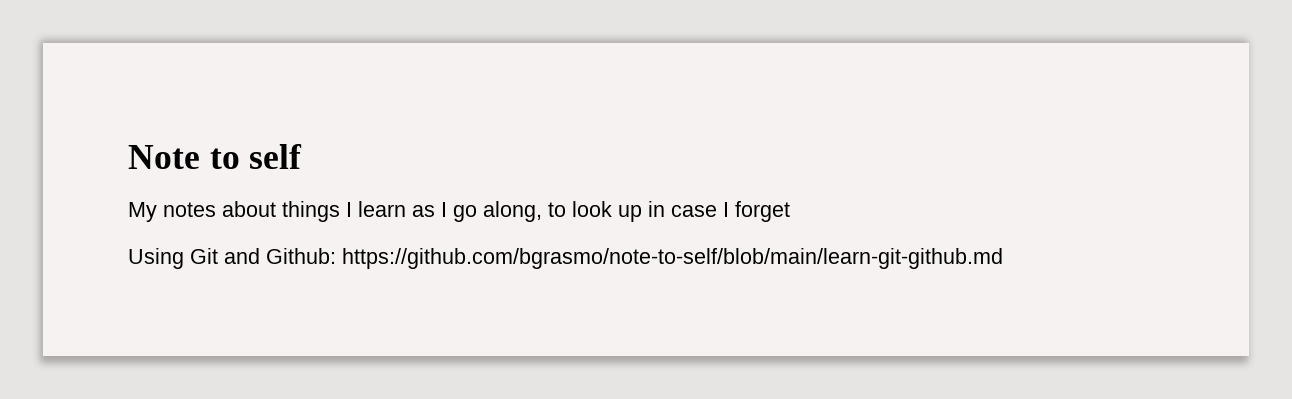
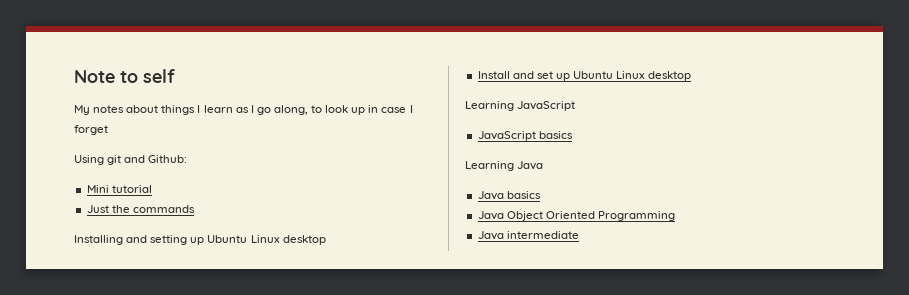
- Using Git and Github: https://github.com/bgrasmo/note-to-self/blob/main/learn-git-github.md
+ Using git and Github:
+ Mini tutorial
+ Just the commands
+ Installing and setting up Ubuntu Linux desktop
+ Install and set up Ubuntu Linux desktop
+ Learning JavaScript
+ JavaScript basics
+ Learning Java
+ Java basics
+ Java Object Oriented Programming
+ Java intermediate

